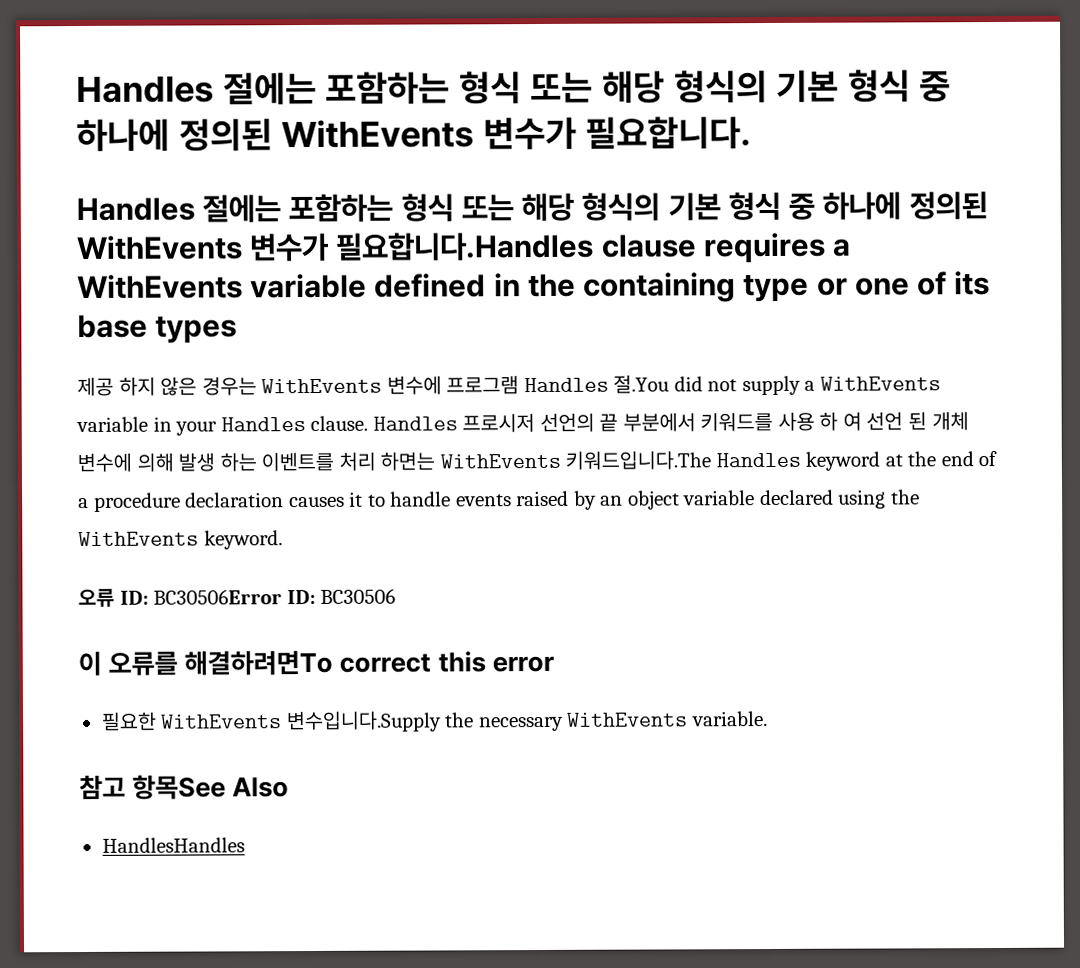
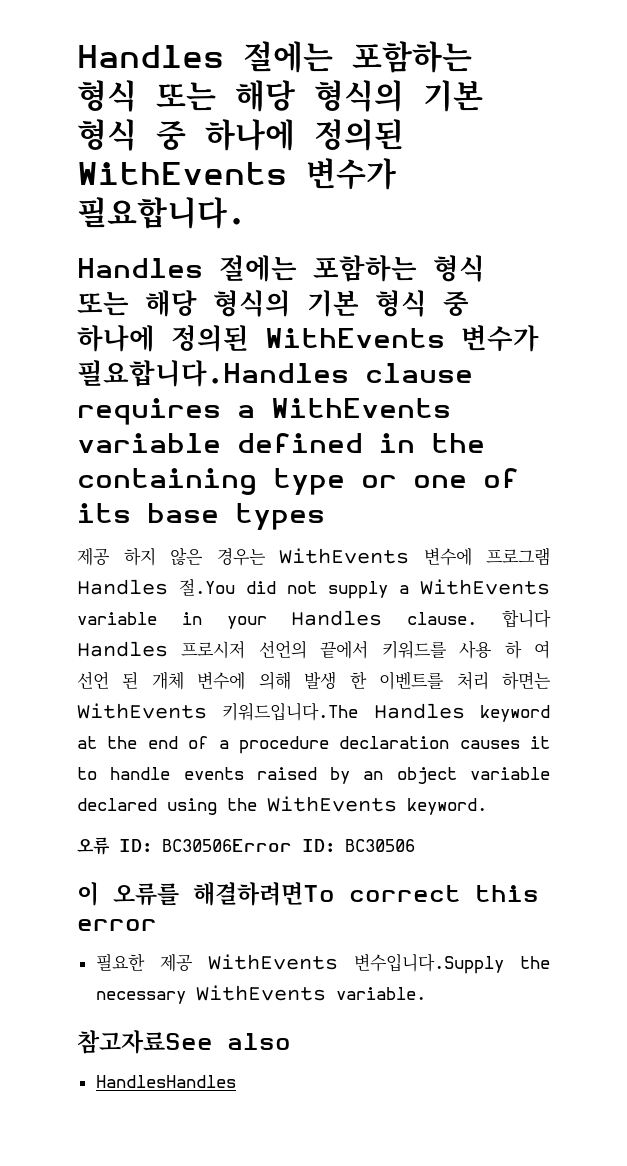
- Handles 프로시저 선언의 끝 부분에서 키워드를 사용 하 여 선언 된 개체 변수에 의해 발생 하는 이벤트를 처리 하면는 WithEvents 키워드입니다.The Handles keyword at the end of a procedure declaration causes it to handle events raised by an object variable declared using the WithEvents keyword.
+ 합니다 Handles 프로시저 선언의 끝에서 키워드를 사용 하 여 선언 된 개체 변수에 의해 발생 한 이벤트를 처리 하면는 WithEvents 키워드입니다.The Handles keyword at the end of a procedure declaration causes it to handle events raised by an object variable declared using the WithEvents keyword.
- 필요한 WithEvents 변수입니다.Supply the necessary WithEvents variable.
+ 필요한 제공 WithEvents 변수입니다.Supply the necessary WithEvents variable.
- 참고 항목See Also
+ 참고자료See also

